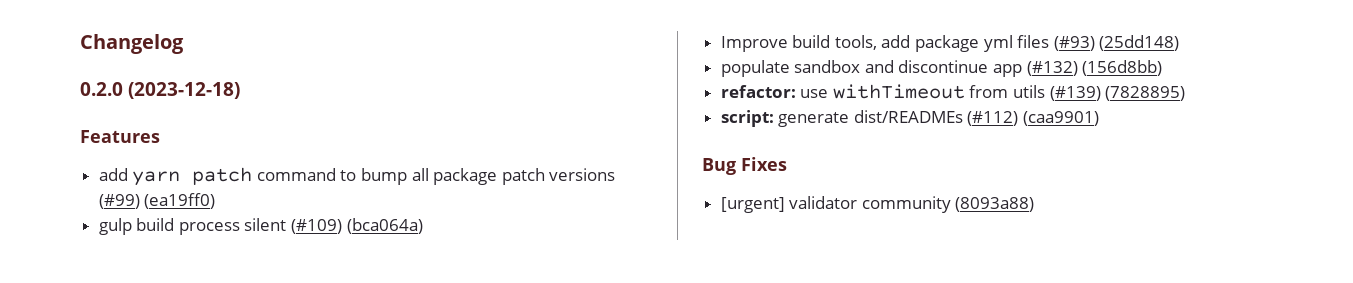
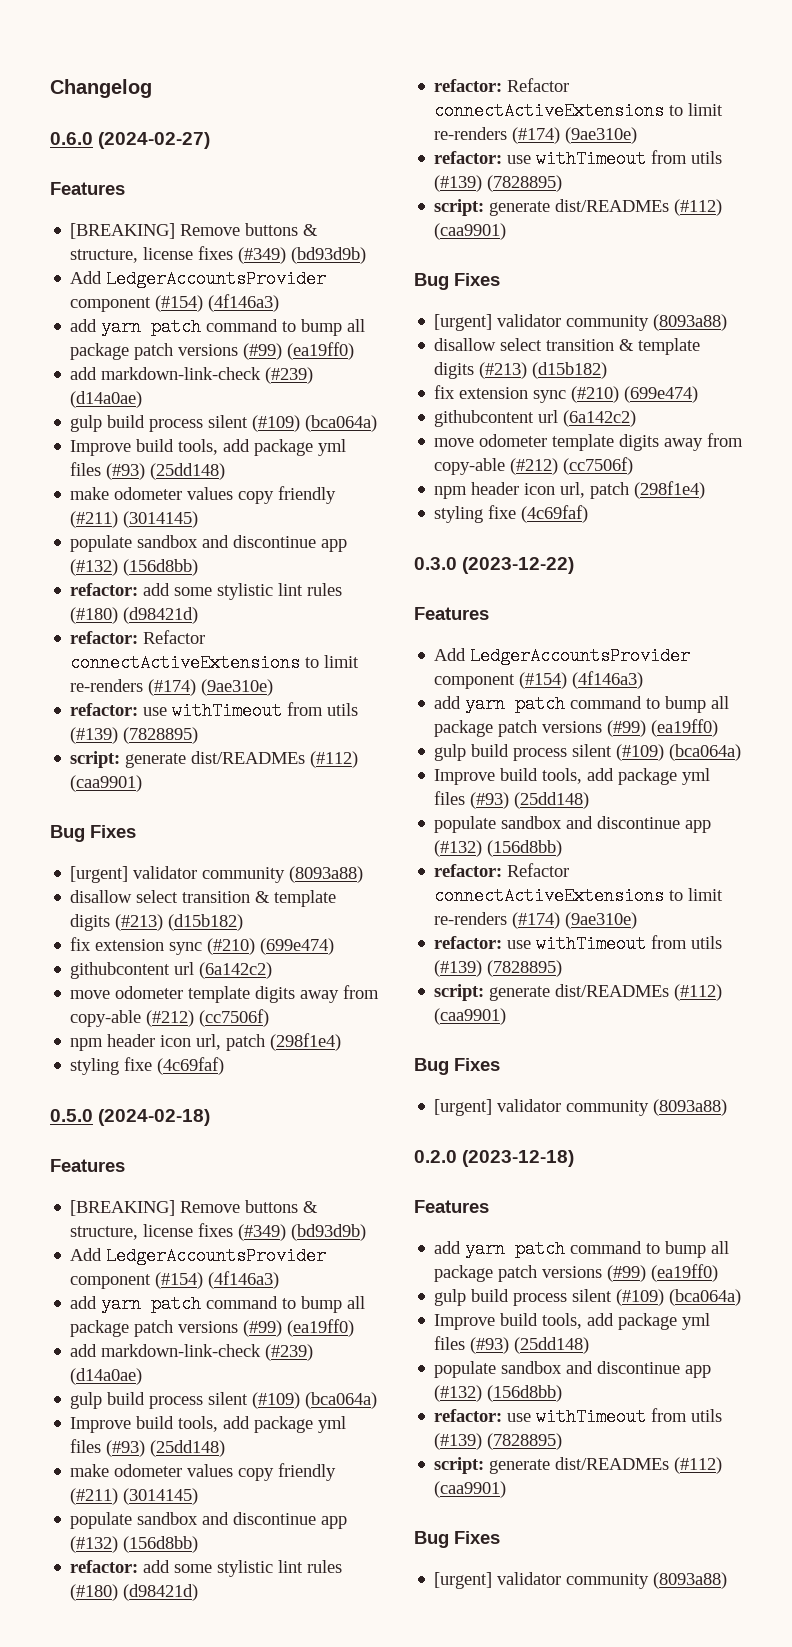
+ 0.6.0 (2024-02-27)
+ Features
+ [BREAKING] Remove buttons & structure, license fixes (#349) (bd93d9b)
+ Add LedgerAccountsProvider component (#154) (4f146a3)
+ add yarn patch command to bump all package patch versions (#99) (ea19ff0)
+ add markdown-link-check (#239) (d14a0ae)
+ gulp build process silent (#109) (bca064a)
+ Improve build tools, add package yml files (#93) (25dd148)
+ make odometer values copy friendly (#211) (3014145)
+ populate sandbox and discontinue app (#132) (156d8bb)
+ refactor: add some stylistic lint rules (#180) (d98421d)
+ refactor: Refactor connectActiveExtensions to limit re-renders (#174) (9ae310e)
+ refactor: use withTimeout from utils (#139) (7828895)
+ script: generate dist/READMEs (#112) (caa9901)
+ Bug Fixes
+ [urgent] validator community (8093a88)
+ disallow select transition & template digits (#213) (d15b182)
+ fix extension sync (#210) (699e474)
+ githubcontent url (6a142c2)
+ move odometer template digits away from copy-able (#212) (cc7506f)
+ npm header icon url, patch (298f1e4)
+ styling fixe (4c69faf)
+ 0.5.0 (2024-02-18)
+ Features
+ [BREAKING] Remove buttons & structure, license fixes (#349) (bd93d9b)
+ Add LedgerAccountsProvider component (#154) (4f146a3)
+ add yarn patch command to bump all package patch versions (#99) (ea19ff0)
+ add markdown-link-check (#239) (d14a0ae)
+ gulp build process silent (#109) (bca064a)
+ Improve build tools, add package yml files (#93) (25dd148)
+ make odometer values copy friendly (#211) (3014145)
+ populate sandbox and discontinue app (#132) (156d8bb)
+ refactor: add some stylistic lint rules (#180) (d98421d)
+ refactor: Refactor connectActiveExtensions to limit re-renders (#174) (9ae310e)
+ refactor: use withTimeout from utils (#139) (7828895)
+ script: generate dist/READMEs (#112) (caa9901)
+ Bug Fixes
+ [urgent] validator community (8093a88)
+ disallow select transition & template digits (#213) (d15b182)
+ fix extension sync (#210) (699e474)
+ githubcontent url (6a142c2)
+ move odometer template digits away from copy-able (#212) (cc7506f)
+ npm header icon url, patch (298f1e4)
+ styling fixe (4c69faf)
+ 0.3.0 (2023-12-22)
+ Features
+ Add LedgerAccountsProvider component (#154) (4f146a3)
+ add yarn patch command to bump all package patch versions (#99) (ea19ff0)
+ gulp build process silent (#109) (bca064a)
+ Improve build tools, add package yml files (#93) (25dd148)
+ populate sandbox and discontinue app (#132) (156d8bb)
+ refactor: Refactor connectActiveExtensions to limit re-renders (#174) (9ae310e)
+ refactor: use withTimeout from utils (#139) (7828895)
+ script: generate dist/READMEs (#112) (caa9901)
+ Bug Fixes
+ [urgent] validator community (8093a88)

